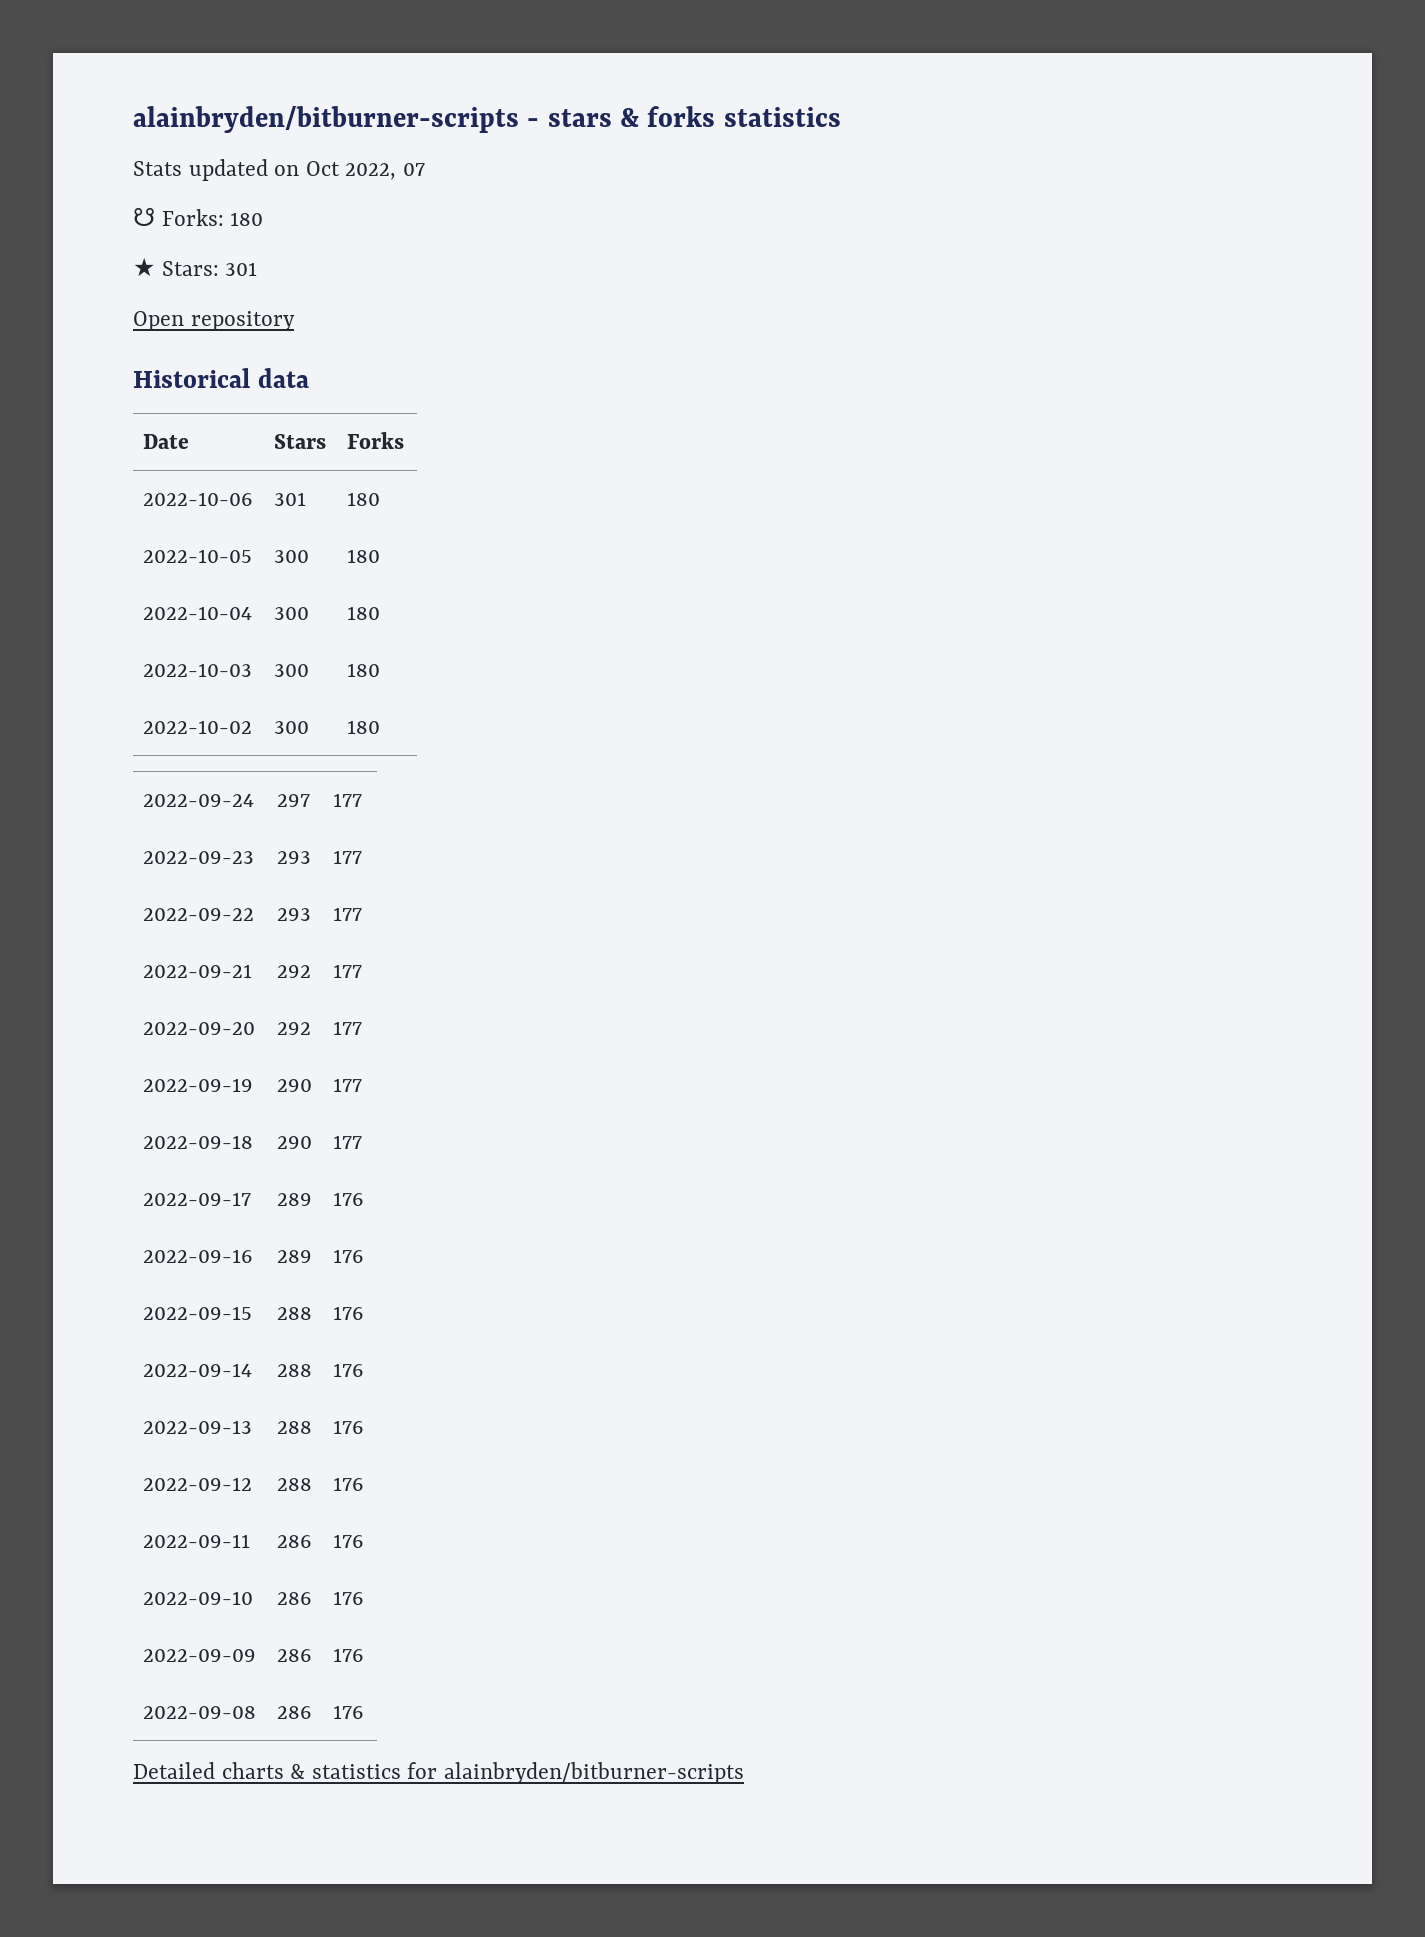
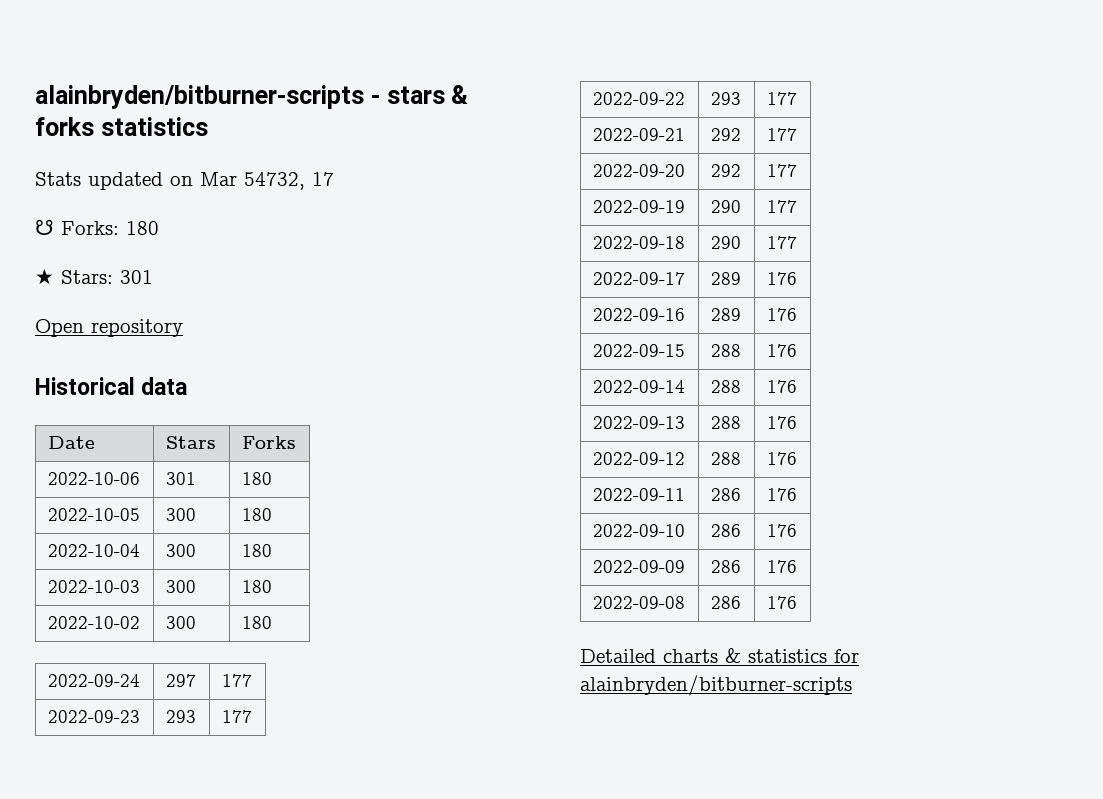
- Stats updated on Oct 2022, 07
+ Stats updated on Mar 54732, 17

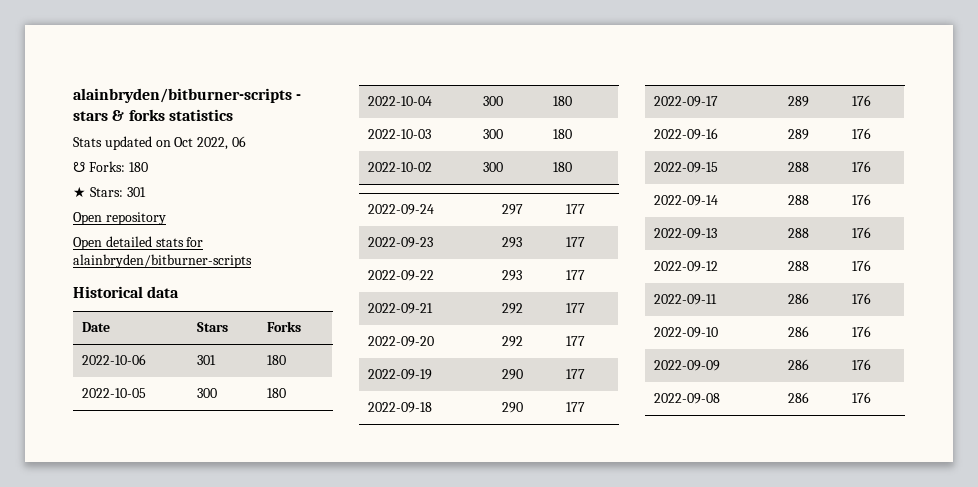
- Stats updated on Mar 54732, 17
+ Stats updated on Oct 2022, 06
+ Open detailed stats for alainbryden/bitburner-scripts
- Detailed charts & statistics for alainbryden/bitburner-scripts

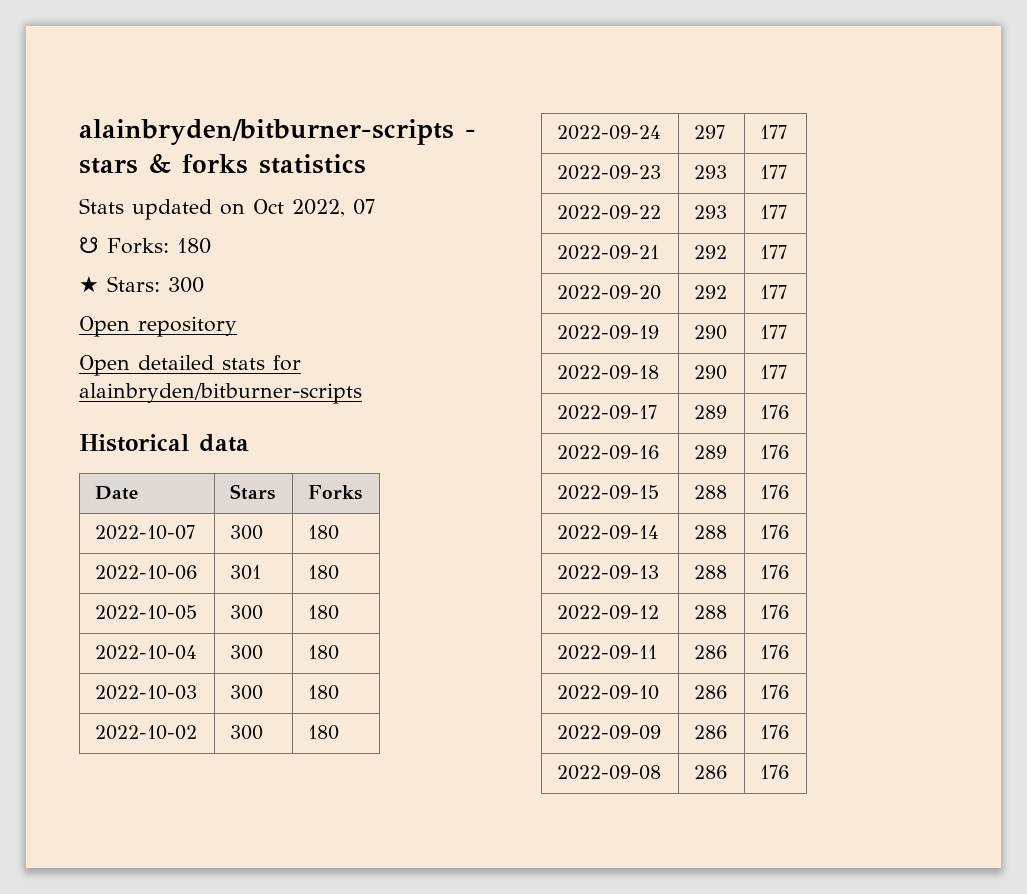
- Stats updated on Oct 2022, 06
+ Stats updated on Oct 2022, 07
- ★ Stars: 301
+ ★ Stars: 300
+ 2022-10-07 | 300 | 180

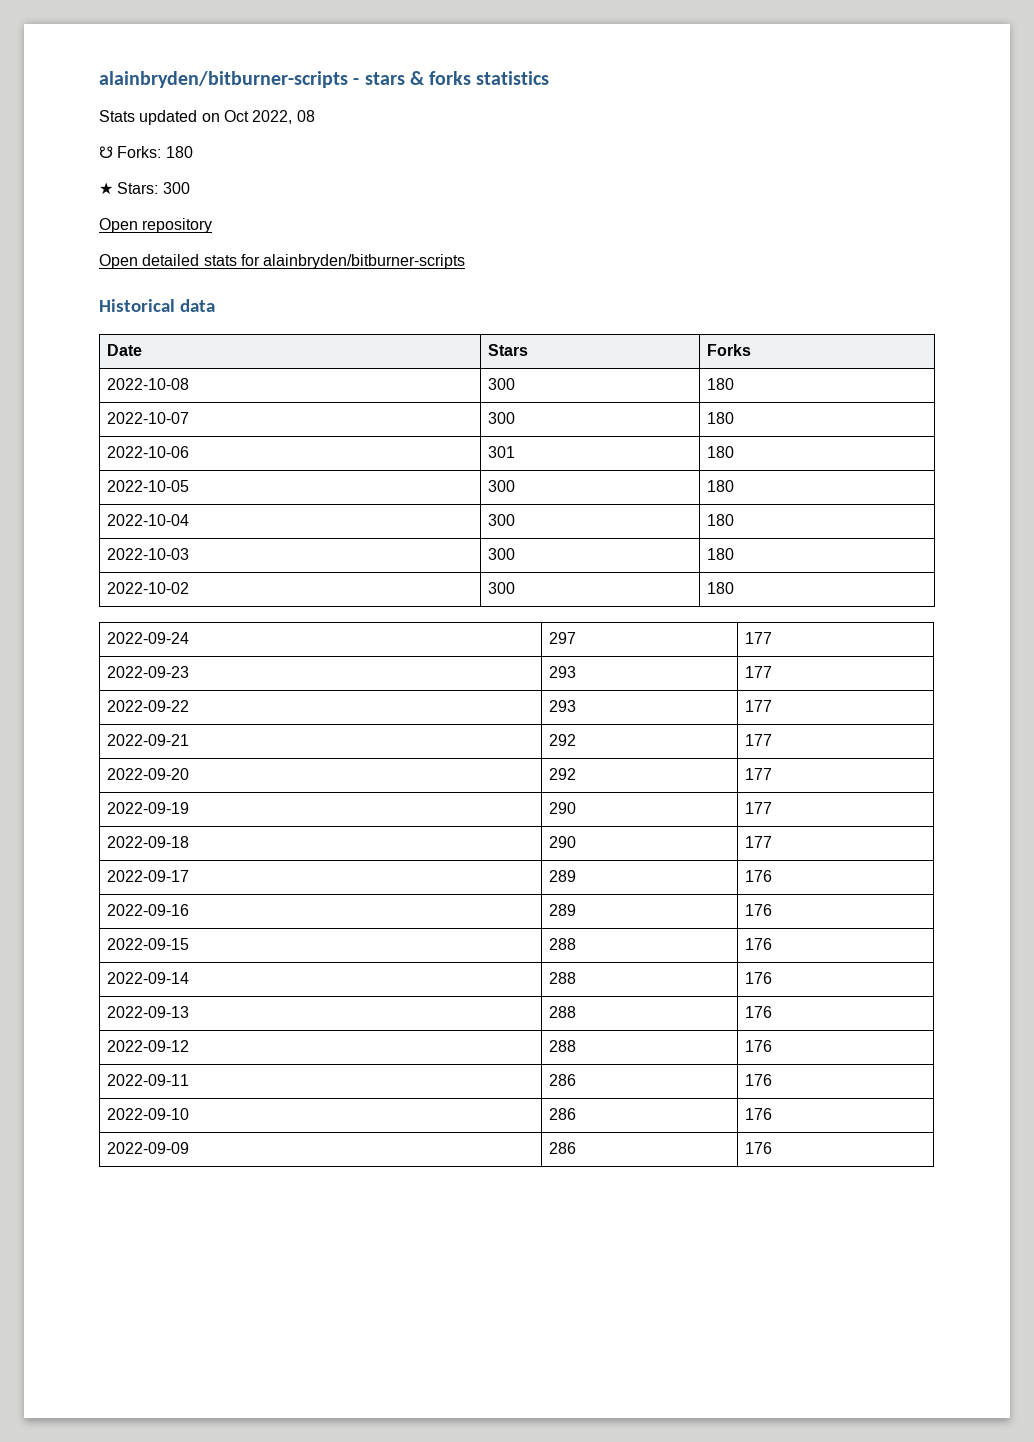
- Stats updated on Oct 2022, 07
+ Stats updated on Oct 2022, 08
+ 2022-10-08 | 300 | 180
- 2022-09-08 | 286 | 176

